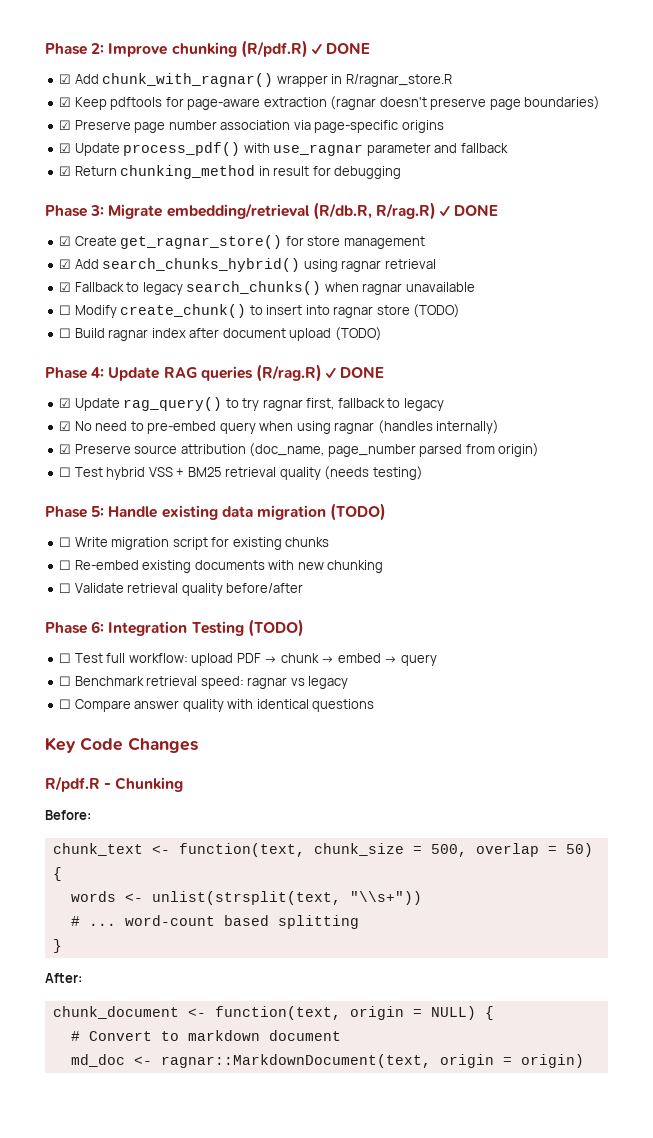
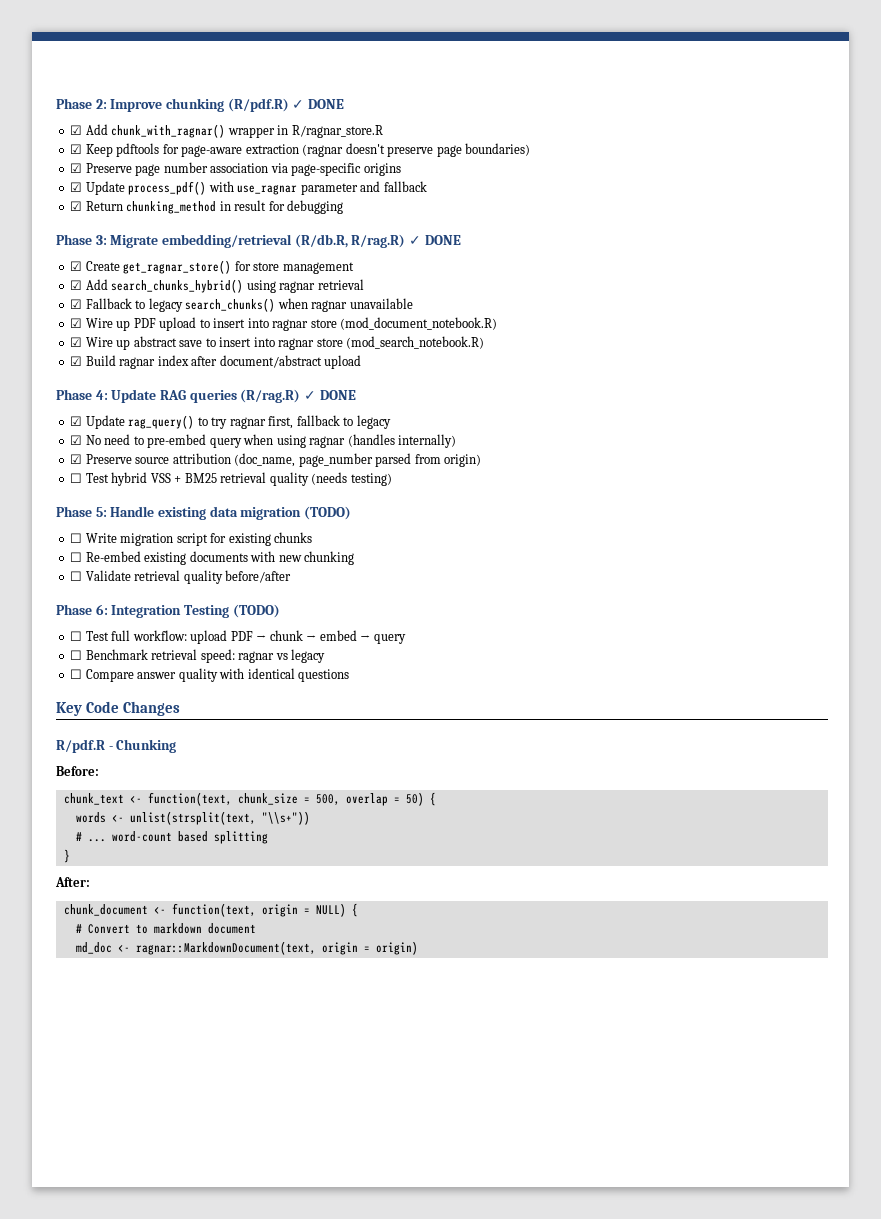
- ☐ Modify create_chunk() to insert into ragnar store (TODO)
- ☐ Build ragnar index after document upload (TODO)
+ ☑ Wire up PDF upload to insert into ragnar store (mod_document_notebook.R)
+ ☑ Wire up abstract save to insert into ragnar store (mod_search_notebook.R)
+ ☑ Build ragnar index after document/abstract upload

